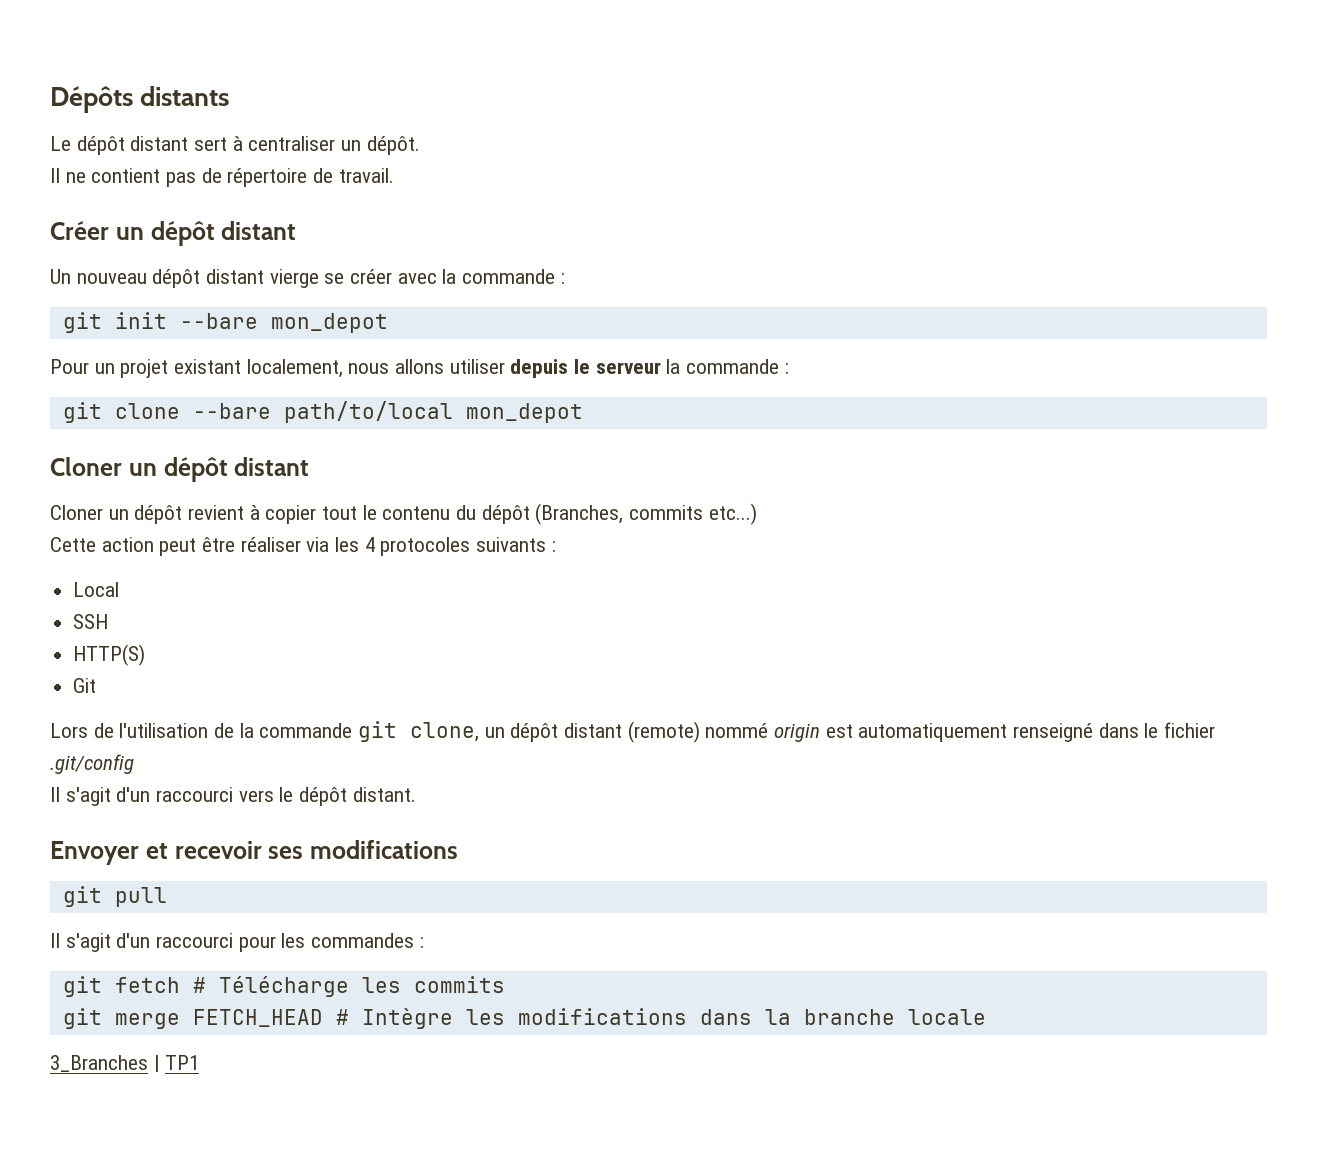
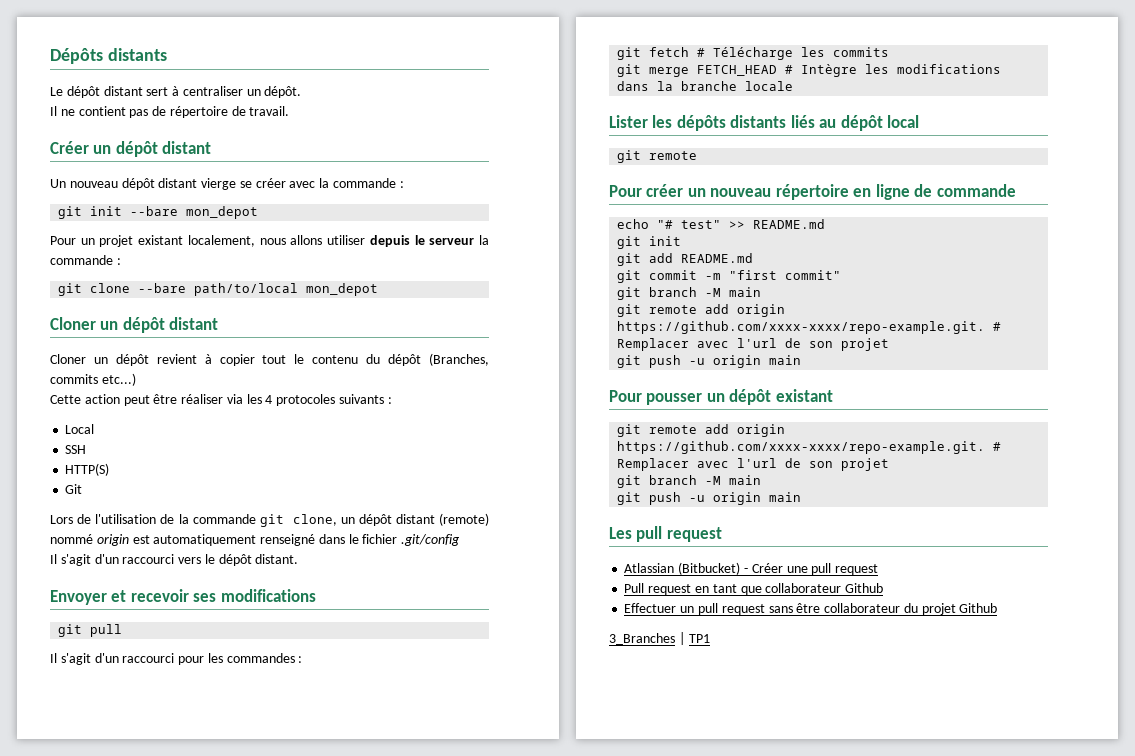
+ Lister les dépôts distants liés au dépôt local
+ git remote
+ Pour créer un nouveau répertoire en ligne de commande
+ echo "# test" >> README.md
+ git init
+ git add README.md
+ git commit -m "first commit"
+ git branch -M main
+ git remote add origin https://github.com/xxxx-xxxx/repo-example.git. # Remplacer avec l'url de son projet
+ git push -u origin main
+ Pour pousser un dépôt existant
+ git remote add origin https://github.com/xxxx-xxxx/repo-example.git. # Remplacer avec l'url de son projet
+ git branch -M main
+ git push -u origin main
+ Les pull request
+ Atlassian (Bitbucket) - Créer une pull request
+ Pull request en tant que collaborateur Github
+ Effectuer un pull request sans être collaborateur du projet Github

